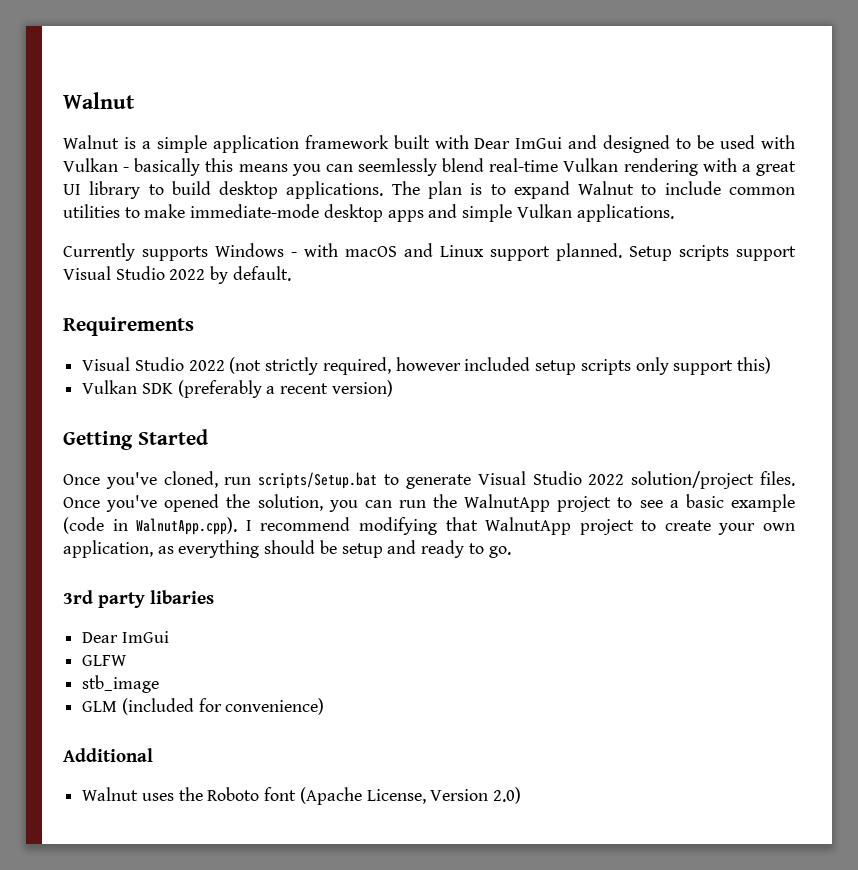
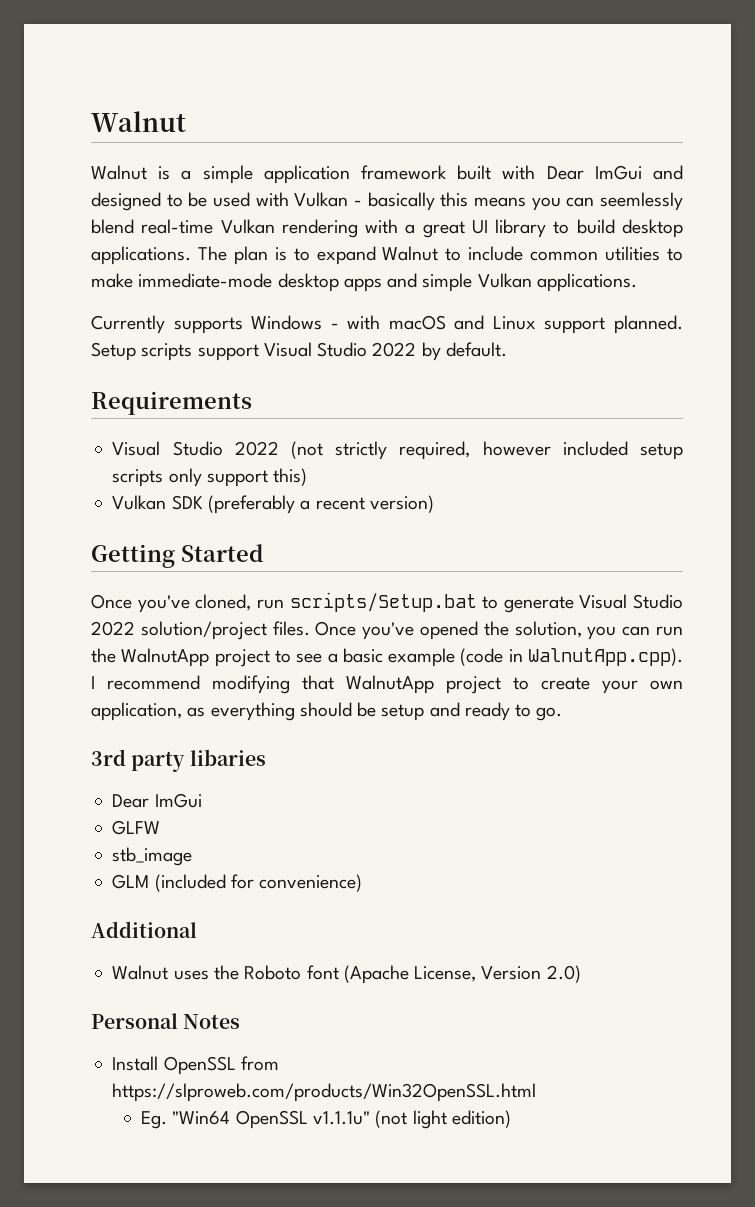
+ Personal Notes
+ Install OpenSSL from https://slproweb.com/products/Win32OpenSSL.html
+ Eg. "Win64 OpenSSL v1.1.1u" (not light edition)

